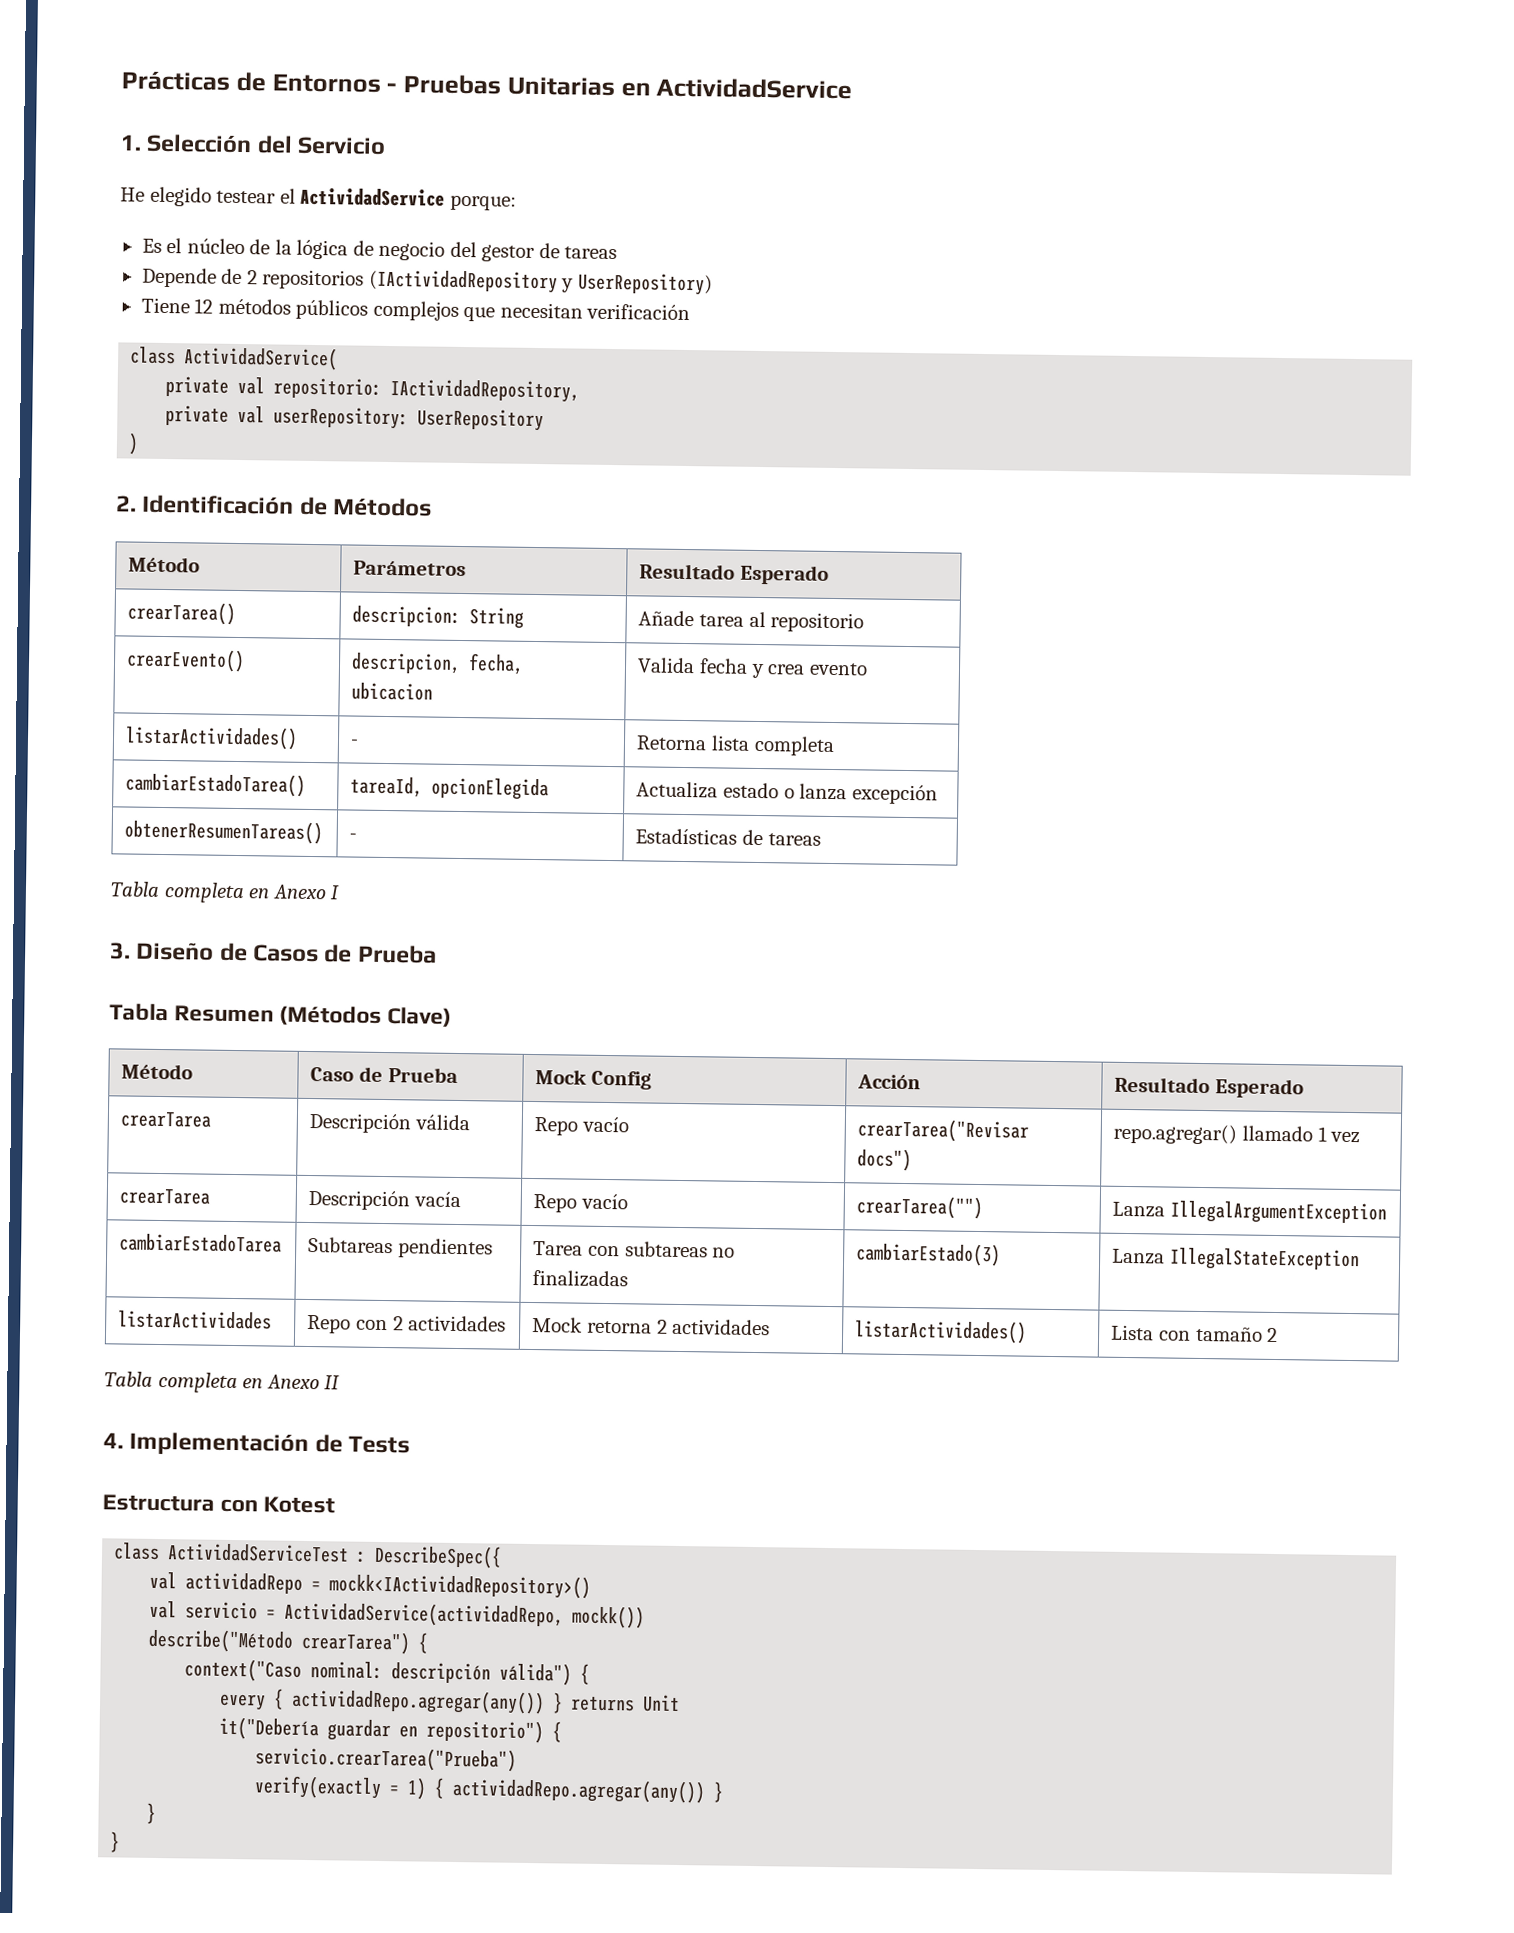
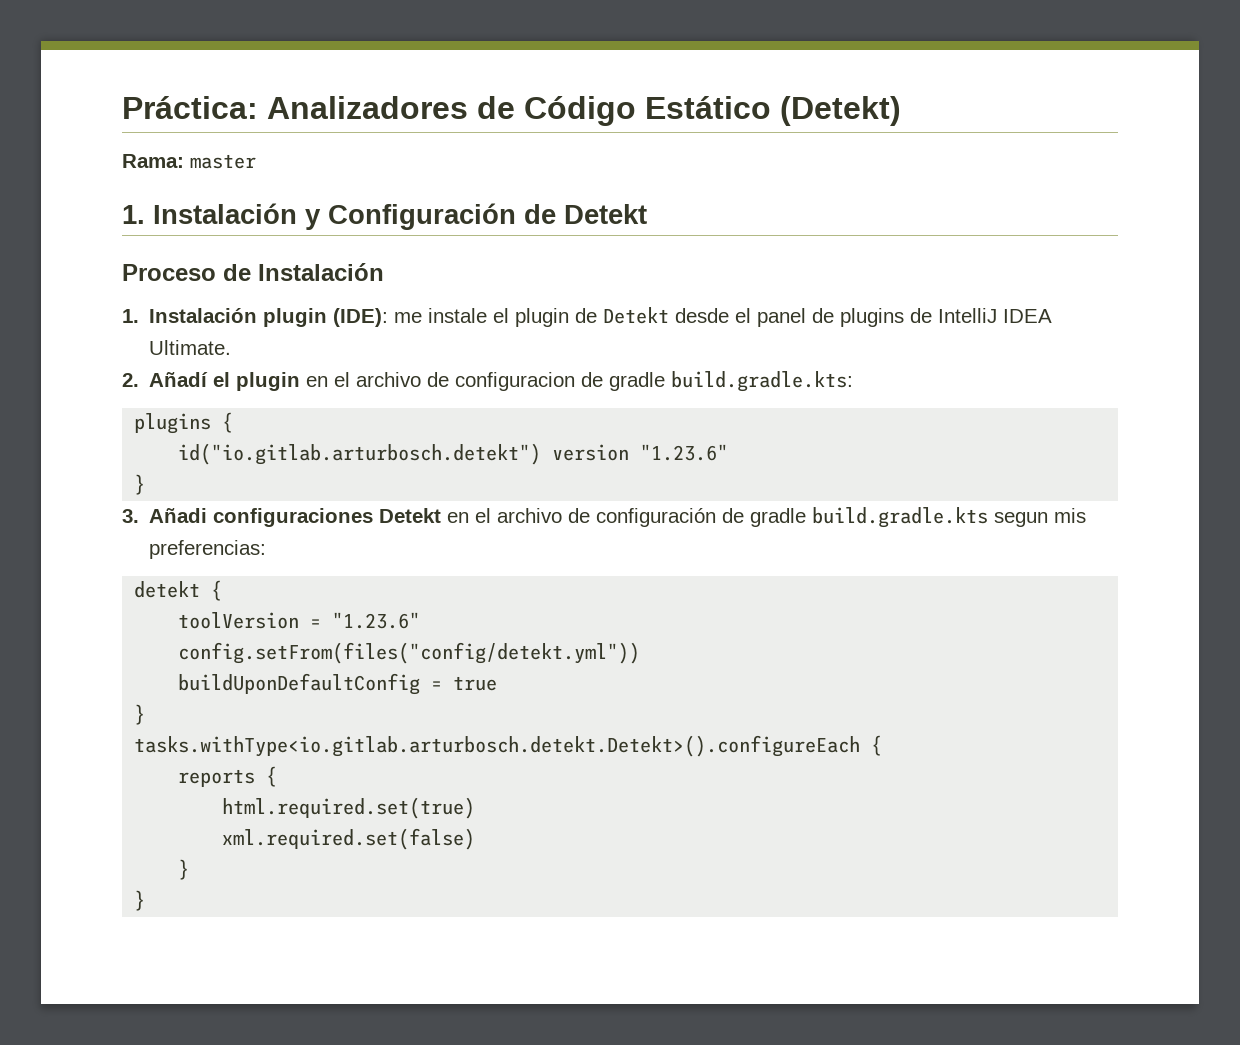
- Prácticas de Entornos - Pruebas Unitarias en ActividadService
- 1. Selección del Servicio
- He elegido testear el ActividadService porque:
- Es el núcleo de la lógica de negocio del gestor de tareas
- Depende de 2 repositorios (IActividadRepository y UserRepository)
- Tiene 12 métodos públicos complejos que necesitan verificación
- class ActividadService(
- private val repositorio: IActividadRepository,
- private val userRepository: UserRepository
- )
- 2. Identificación de Métodos
- Método | Parámetros | Resultado Esperado
- crearTarea() | descripcion: String | Añade tarea al repositorio
- crearEvento() | descripcion, fecha, ubicacion | Valida fecha y crea evento
- listarActividades() | - | Retorna lista completa
- cambiarEstadoTarea() | tareaId, opcionElegida | Actualiza estado o lanza excepción
- obtenerResumenTareas() | - | Estadísticas de tareas
- Tabla completa en Anexo I
- 3. Diseño de Casos de Prueba
- Tabla Resumen (Métodos Clave)
- Método | Caso de Prueba | Mock Config | Acción | Resultado Esperado
- crearTarea | Descripción válida | Repo vacío | crearTarea("Revisar docs") | repo.agregar() llamado 1 vez
- crearTarea | Descripción vacía | Repo vacío | crearTarea("") | Lanza IllegalArgumentException
- cambiarEstadoTarea | Subtareas pendientes | Tarea con subtareas no finalizadas | cambiarEstado(3) | Lanza IllegalStateException
- listarActividades | Repo con 2 actividades | Mock retorna 2 actividades | listarActividades() | Lista con tamaño 2
- Tabla completa en Anexo II
- 4. Implementación de Tests
- Estructura con Kotest
- class ActividadServiceTest : DescribeSpec({
- val actividadRepo = mockk<IActividadRepository>()
- val servicio = ActividadService(actividadRepo, mockk())
- describe("Método crearTarea") {
- context("Caso nominal: descripción válida") {
- every { actividadRepo.agregar(any()) } returns Unit
- it("Debería guardar en repositorio") {
- servicio.crearTarea("Prueba")
- verify(exactly = 1) { actividadRepo.agregar(any()) }
+ Práctica: Analizadores de Código Estático (Detekt)
+ Rama: master
+ 1. Instalación y Configuración de Detekt
+ Proceso de Instalación
+ 1. Instalación plugin (IDE): me instale el plugin de Detekt desde el panel de plugins de IntelliJ IDEA Ultimate.
+ 2. Añadí el plugin en el archivo de configuracion de gradle build.gradle.kts:
+ plugins {
+ id("io.gitlab.arturbosch.detekt") version "1.23.6"
+ }
+ 3. Añadi configuraciones Detekt en el archivo de configuración de gradle build.gradle.kts segun mis preferencias:
+ detekt {
+ toolVersion = "1.23.6"
+ config.setFrom(files("config/detekt.yml"))
+ buildUponDefaultConfig = true
+ }
+ tasks.withType<io.gitlab.arturbosch.detekt.Detekt>().configureEach {
+ reports {
+ html.required.set(true)
+ xml.required.set(false)

